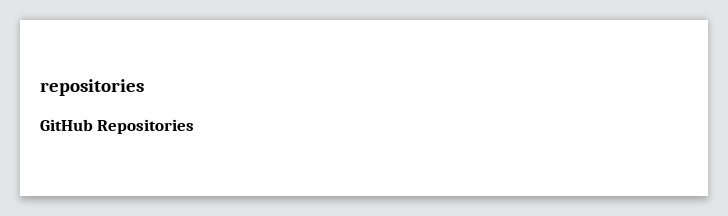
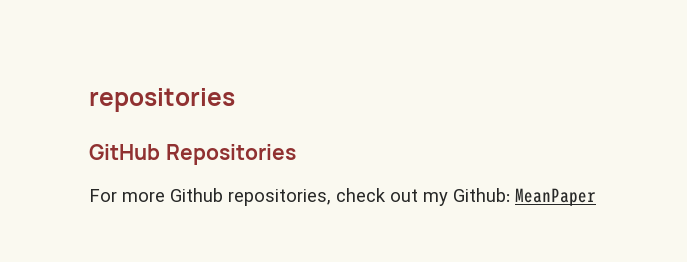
+ For more Github repositories, check out my Github: MeanPaper

